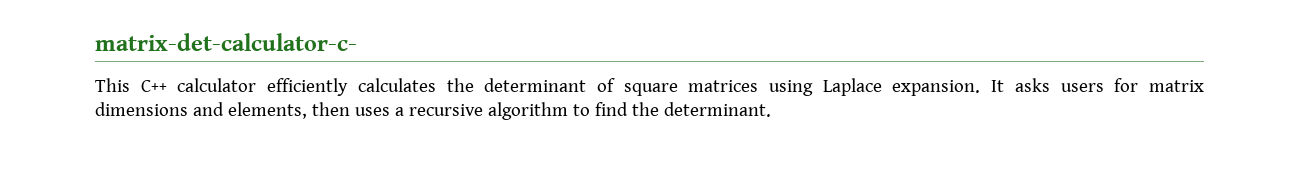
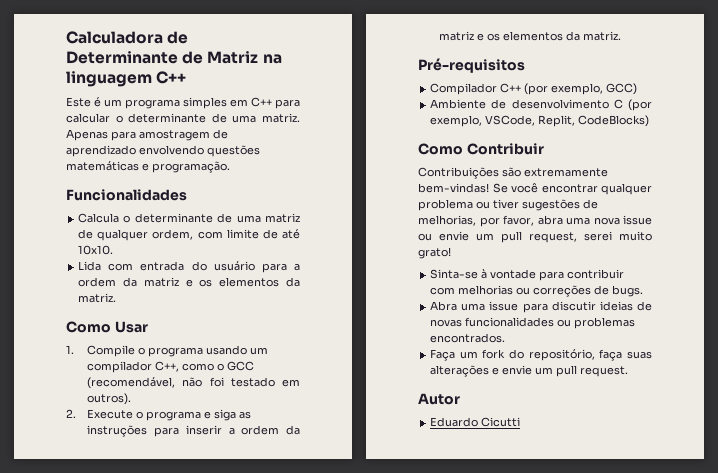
- matrix-det-calculator-c-
- This C++ calculator efficiently calculates the determinant of square matrices using Laplace expansion. It asks users for matrix dimensions and elements, then uses a recursive algorithm to find the determinant.
+ Calculadora de Determinante de Matriz na linguagem C++
+ Este é um programa simples em C++ para calcular o determinante de uma matriz. Apenas para amostragem de aprendizado envolvendo questões matemáticas e programação.
+ Funcionalidades
+ Calcula o determinante de uma matriz de qualquer ordem, com limite de até 10x10.
+ Lida com entrada do usuário para a ordem da matriz e os elementos da matriz.
+ Como Usar
+ 1. Compile o programa usando um compilador C++, como o GCC (recomendável, não foi testado em outros).
+ 2. Execute o programa e siga as instruções para inserir a ordem da matriz e os elementos da matriz.
+ Pré-requisitos
+ Compilador C++ (por exemplo, GCC)
+ Ambiente de desenvolvimento C (por exemplo, VSCode, Replit, CodeBlocks)
+ Como Contribuir
+ Contribuições são extremamente bem-vindas! Se você encontrar qualquer problema ou tiver sugestões de melhorias, por favor, abra uma nova issue ou envie um pull request, serei muito grato!
+ Sinta-se à vontade para contribuir com melhorias ou correções de bugs.
+ Abra uma issue para discutir ideias de novas funcionalidades ou problemas encontrados.
+ Faça um fork do repositório, faça suas alterações e envie um pull request.
+ Autor
+ Eduardo Cicutti

